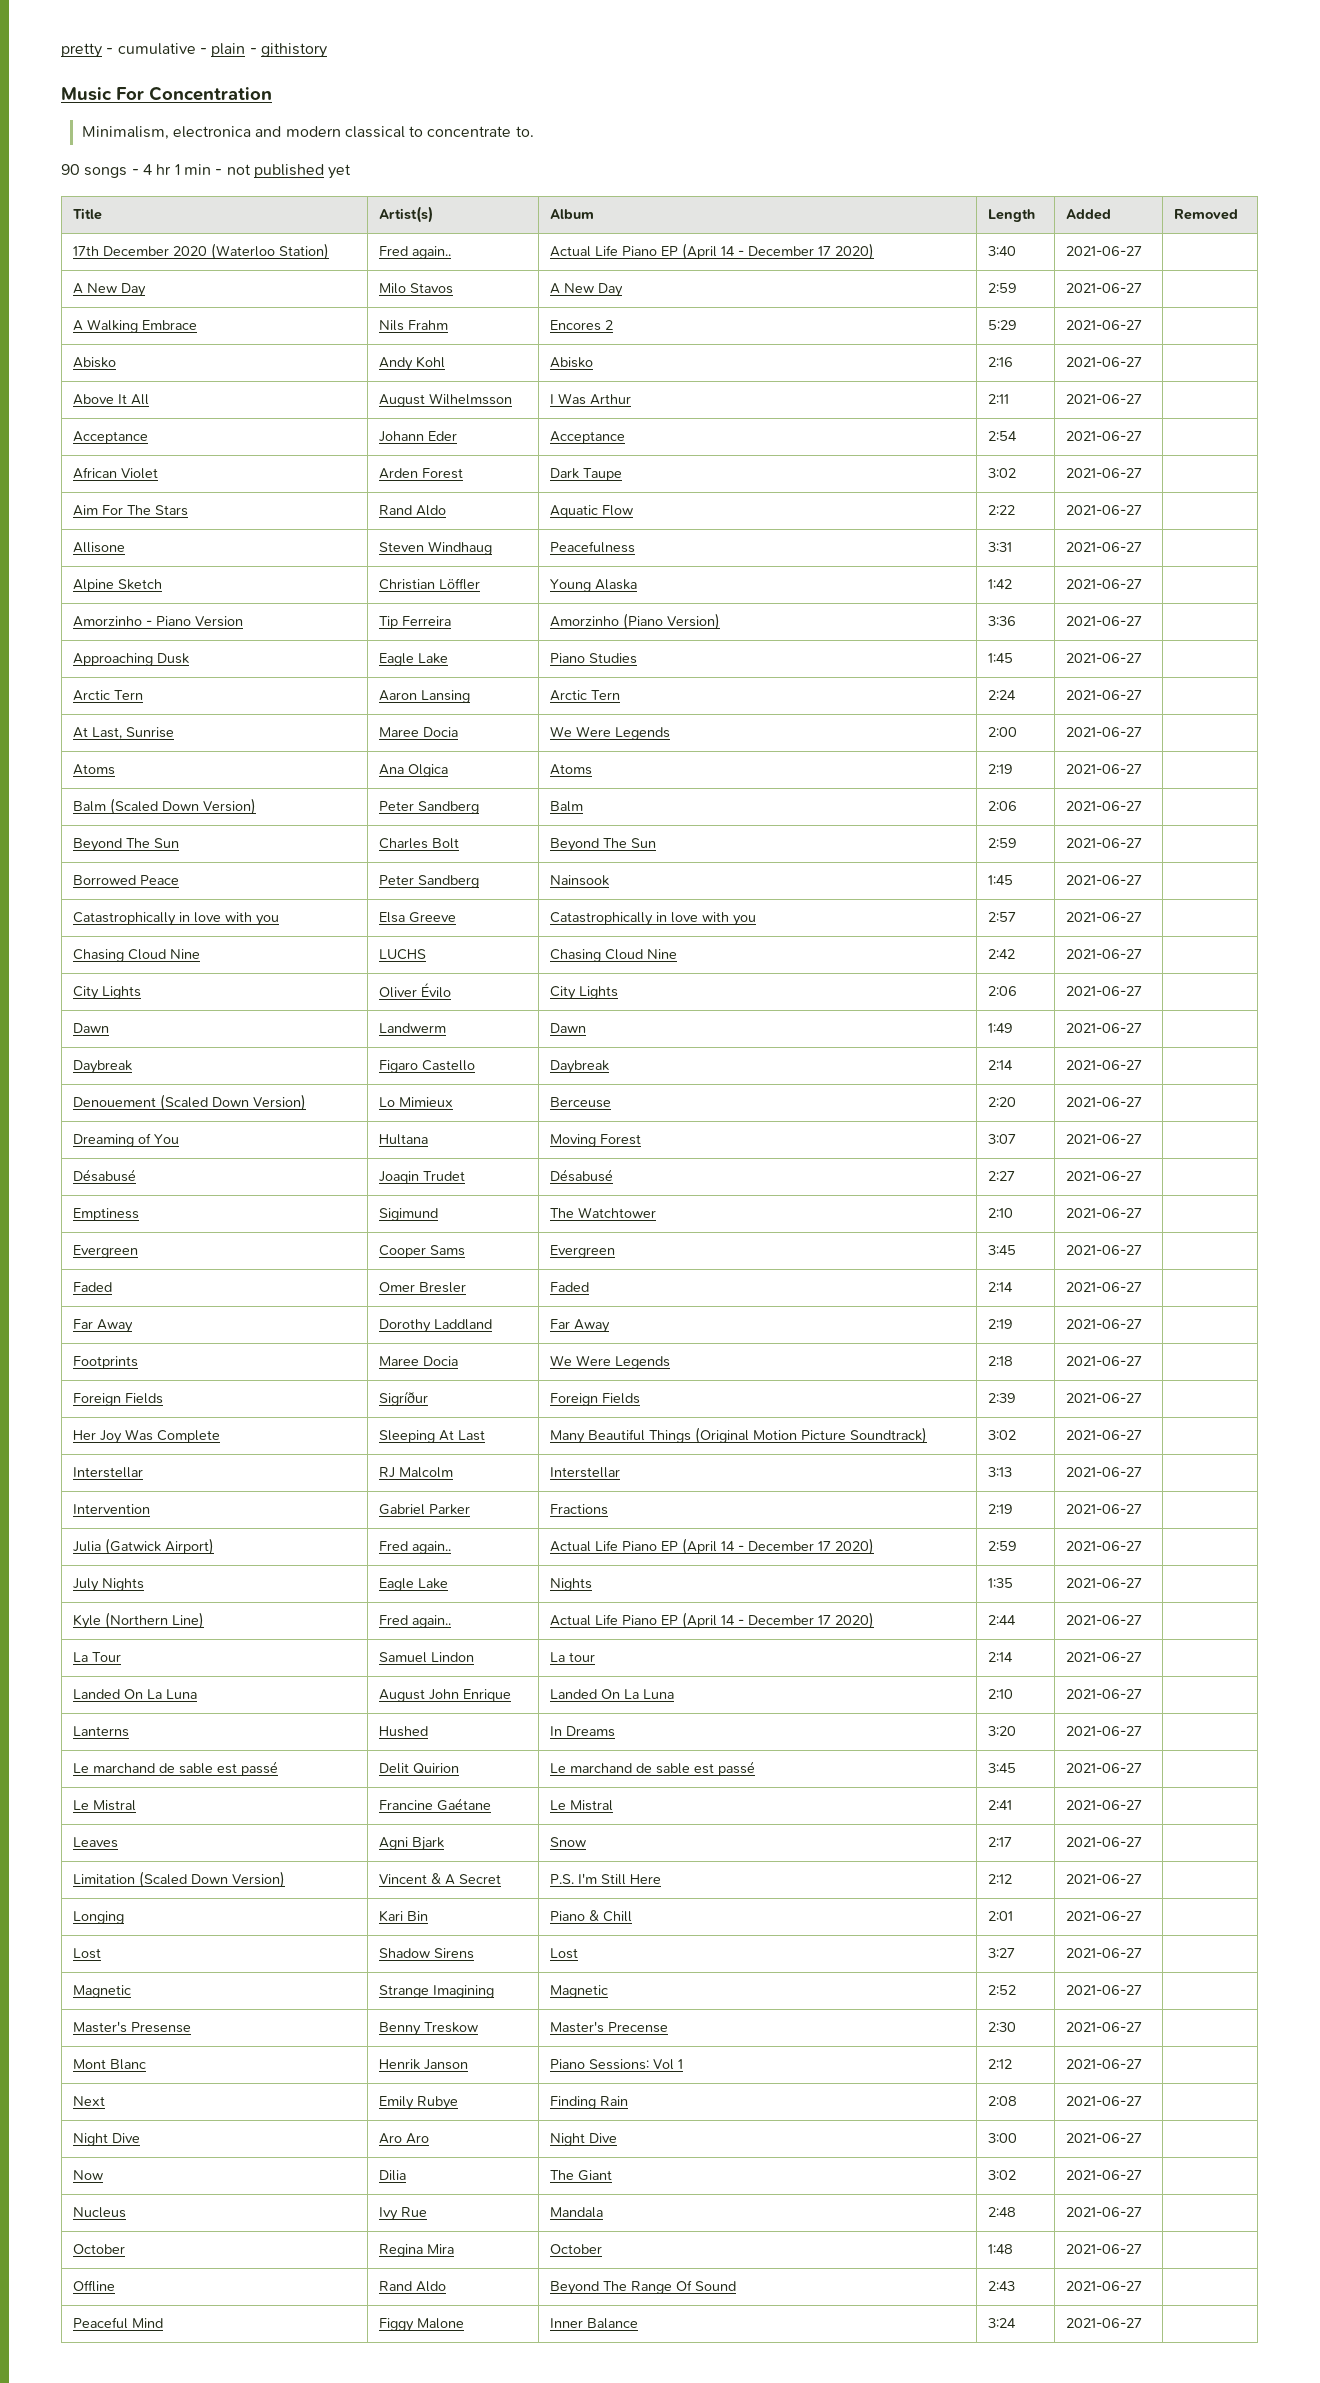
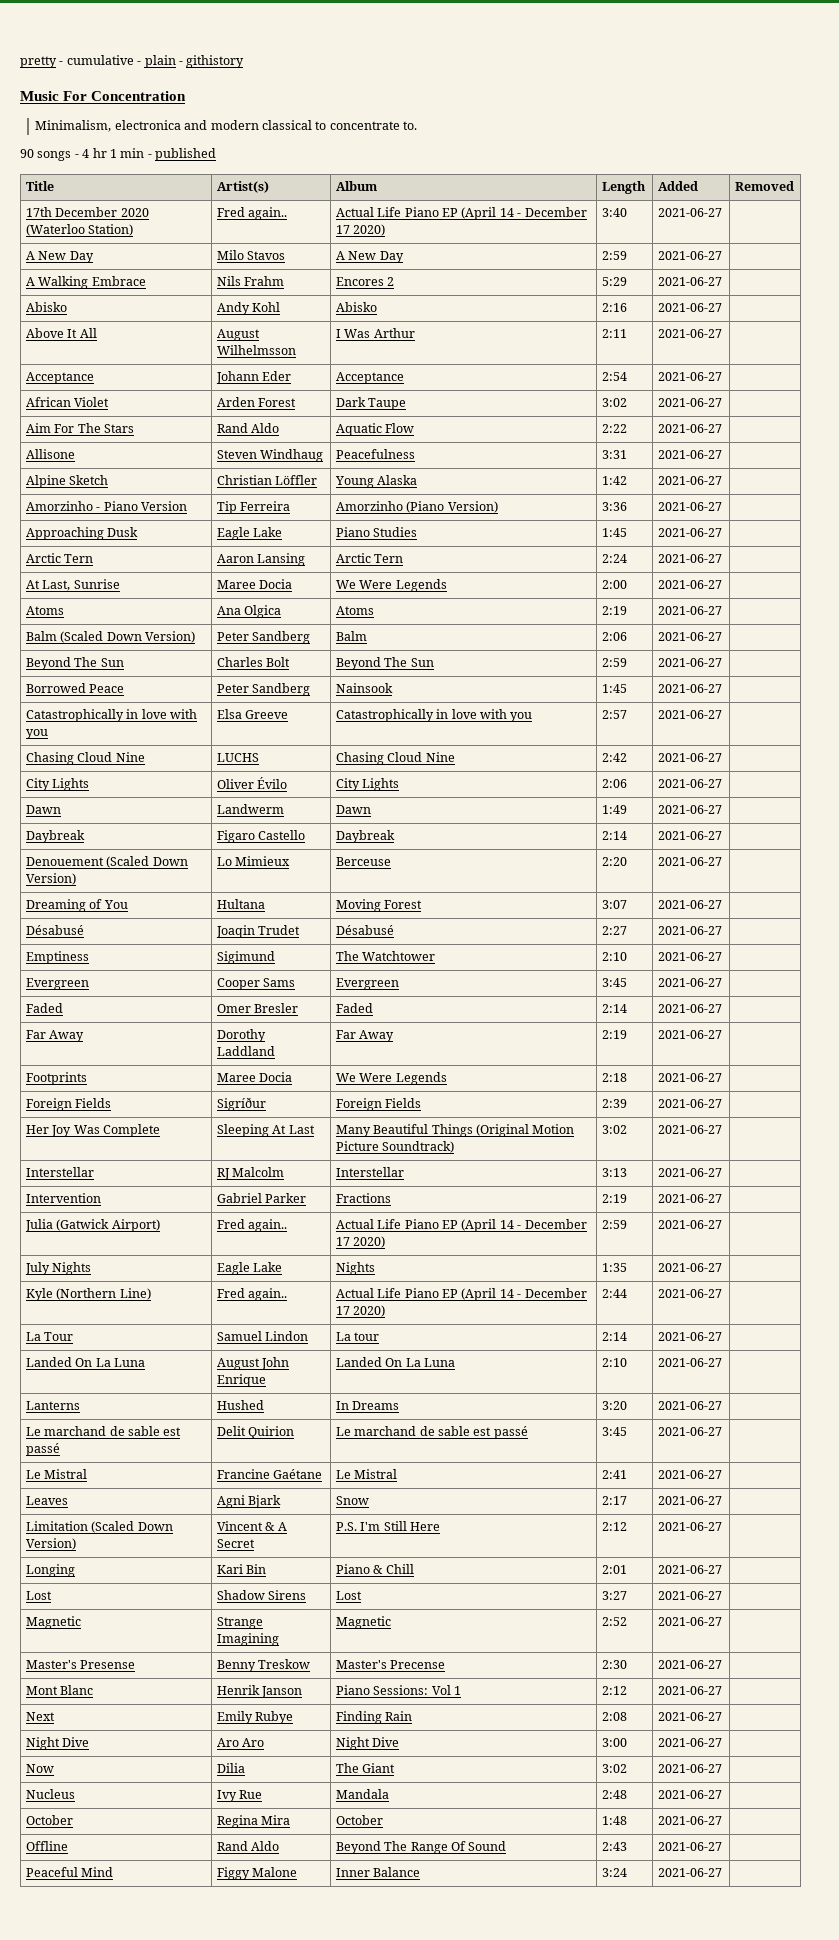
- 90 songs - 4 hr 1 min - not published yet
+ 90 songs - 4 hr 1 min - published

